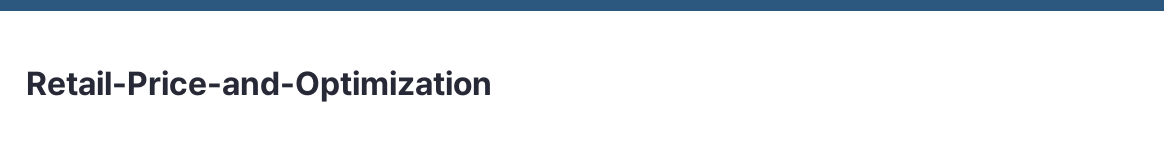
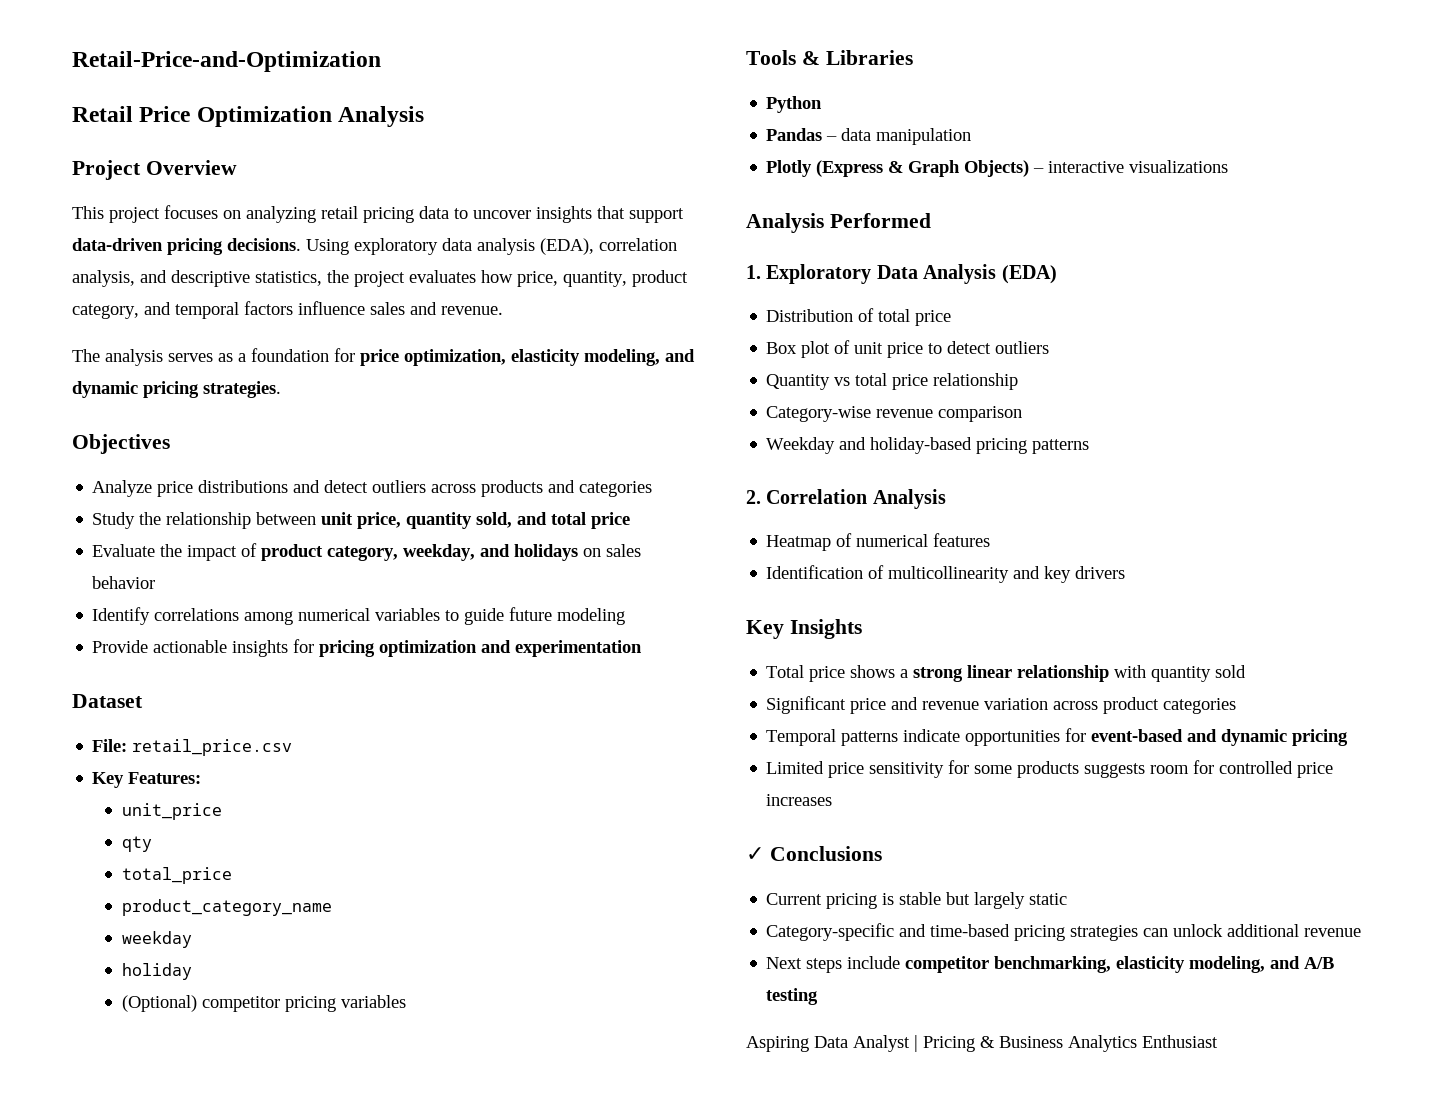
+ Retail Price Optimization Analysis
+ Project Overview
+ This project focuses on analyzing retail pricing data to uncover insights that support data-driven pricing decisions. Using exploratory data analysis (EDA), correlation analysis, and descriptive statistics, the project evaluates how price, quantity, product category, and temporal factors influence sales and revenue.
+ The analysis serves as a foundation for price optimization, elasticity modeling, and dynamic pricing strategies.
+ Objectives
+ Analyze price distributions and detect outliers across products and categories
+ Study the relationship between unit price, quantity sold, and total price
+ Evaluate the impact of product category, weekday, and holidays on sales behavior
+ Identify correlations among numerical variables to guide future modeling
+ Provide actionable insights for pricing optimization and experimentation
+ Dataset
+ File: retail_price.csv
+ Key Features:
+ unit_price
+ qty
+ total_price
+ product_category_name
+ weekday
+ holiday
+ (Optional) competitor pricing variables
+ Tools & Libraries
+ Python
+ Pandas – data manipulation
+ Plotly (Express & Graph Objects) – interactive visualizations
+ Analysis Performed
+ 1. Exploratory Data Analysis (EDA)
+ Distribution of total price
+ Box plot of unit price to detect outliers
+ Quantity vs total price relationship
+ Category-wise revenue comparison
+ Weekday and holiday-based pricing patterns
+ 2. Correlation Analysis
+ Heatmap of numerical features
+ Identification of multicollinearity and key drivers
+ Key Insights
+ Total price shows a strong linear relationship with quantity sold
+ Significant price and revenue variation across product categories
+ Temporal patterns indicate opportunities for event-based and dynamic pricing
+ Limited price sensitivity for some products suggests room for controlled price increases
+ ✓ Conclusions
+ Current pricing is stable but largely static
+ Category-specific and time-based pricing strategies can unlock additional revenue
+ Next steps include competitor benchmarking, elasticity modeling, and A/B testing
+ Aspiring Data Analyst | Pricing & Business Analytics Enthusiast

